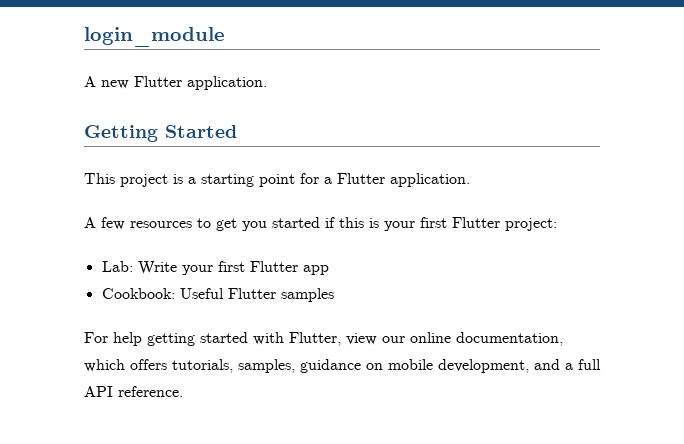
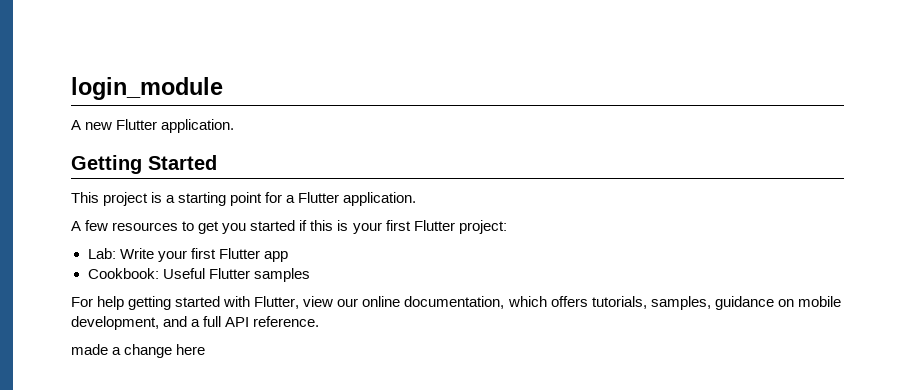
+ made a change here

